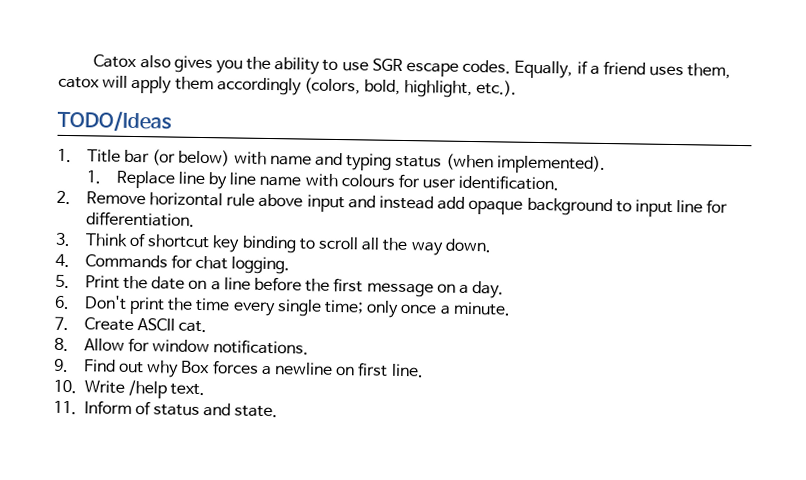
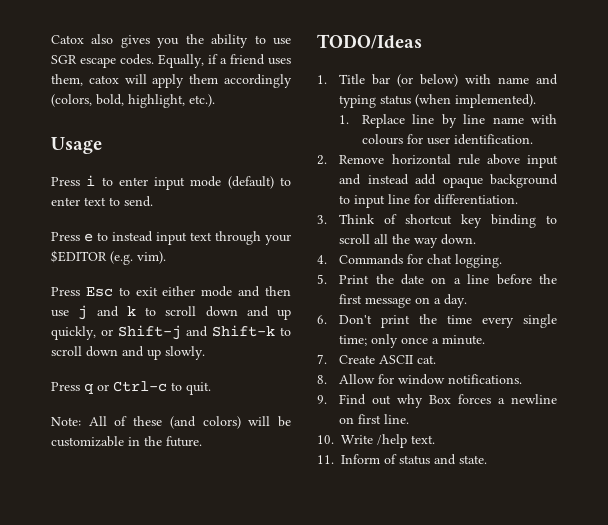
+ Usage
+ Press i to enter input mode (default) to enter text to send.
+ Press e to instead input text through your $EDITOR (e.g. vim).
+ Press Esc to exit either mode and then use j and k to scroll down and up quickly, or Shift-j and Shift-k to scroll down and up slowly.
+ Press q or Ctrl-c to quit.
+ Note: All of these (and colors) will be customizable in the future.

